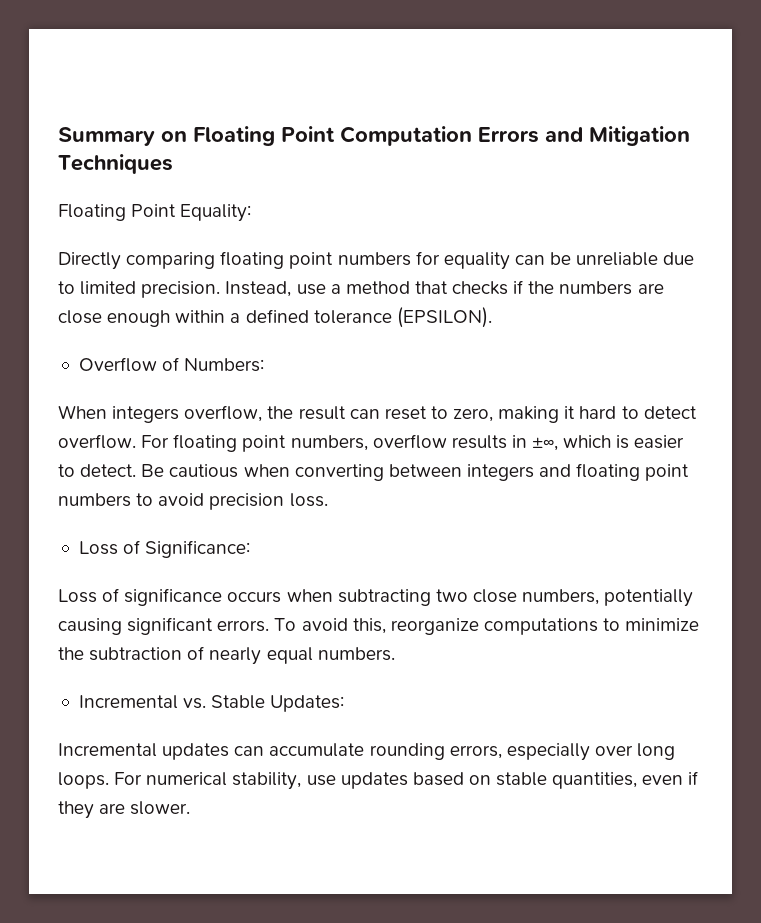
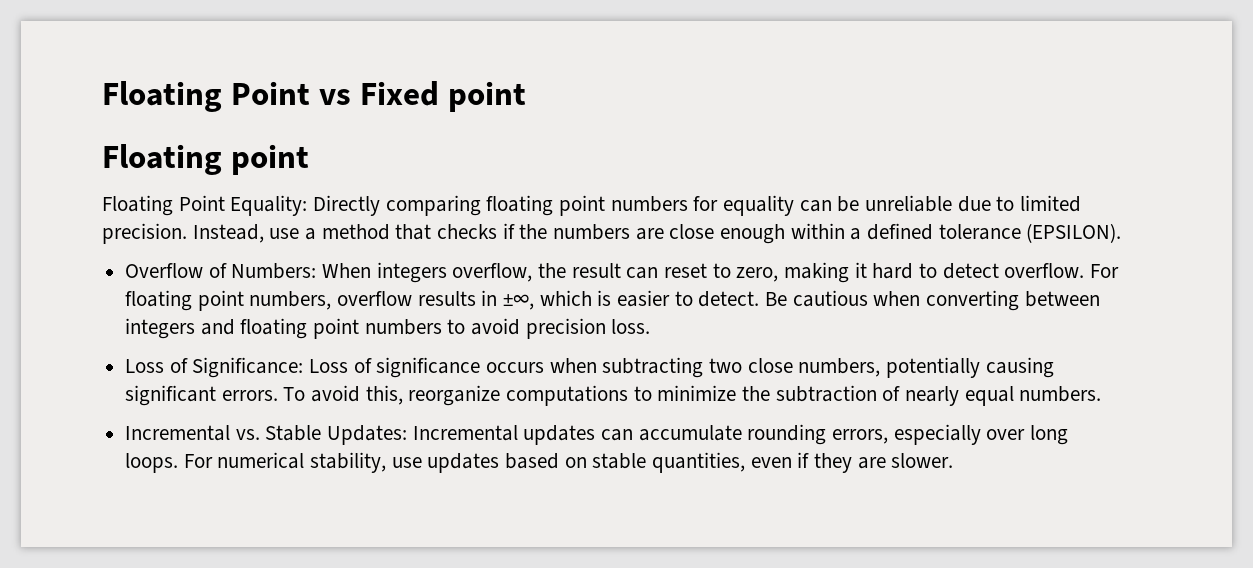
- Summary on Floating Point Computation Errors and Mitigation Techniques
+ Floating Point vs Fixed point
+ Floating point
- Floating Point Equality:
- Directly comparing floating point numbers for equality can be unreliable due to limited precision.
+ Floating Point Equality: Directly comparing floating point numbers for equality can be unreliable due to limited precision.
- Overflow of Numbers:
- When integers overflow, the result can reset to zero, making it hard to detect overflow.
+ Overflow of Numbers: When integers overflow, the result can reset to zero, making it hard to detect overflow.
- Loss of Significance:
- Loss of significance occurs when subtracting two close numbers, potentially causing significant errors.
+ Loss of Significance: Loss of significance occurs when subtracting two close numbers, potentially causing significant errors.
- Incremental vs. Stable Updates:
- Incremental updates can accumulate rounding errors, especially over long loops.
+ Incremental vs. Stable Updates: Incremental updates can accumulate rounding errors, especially over long loops.

